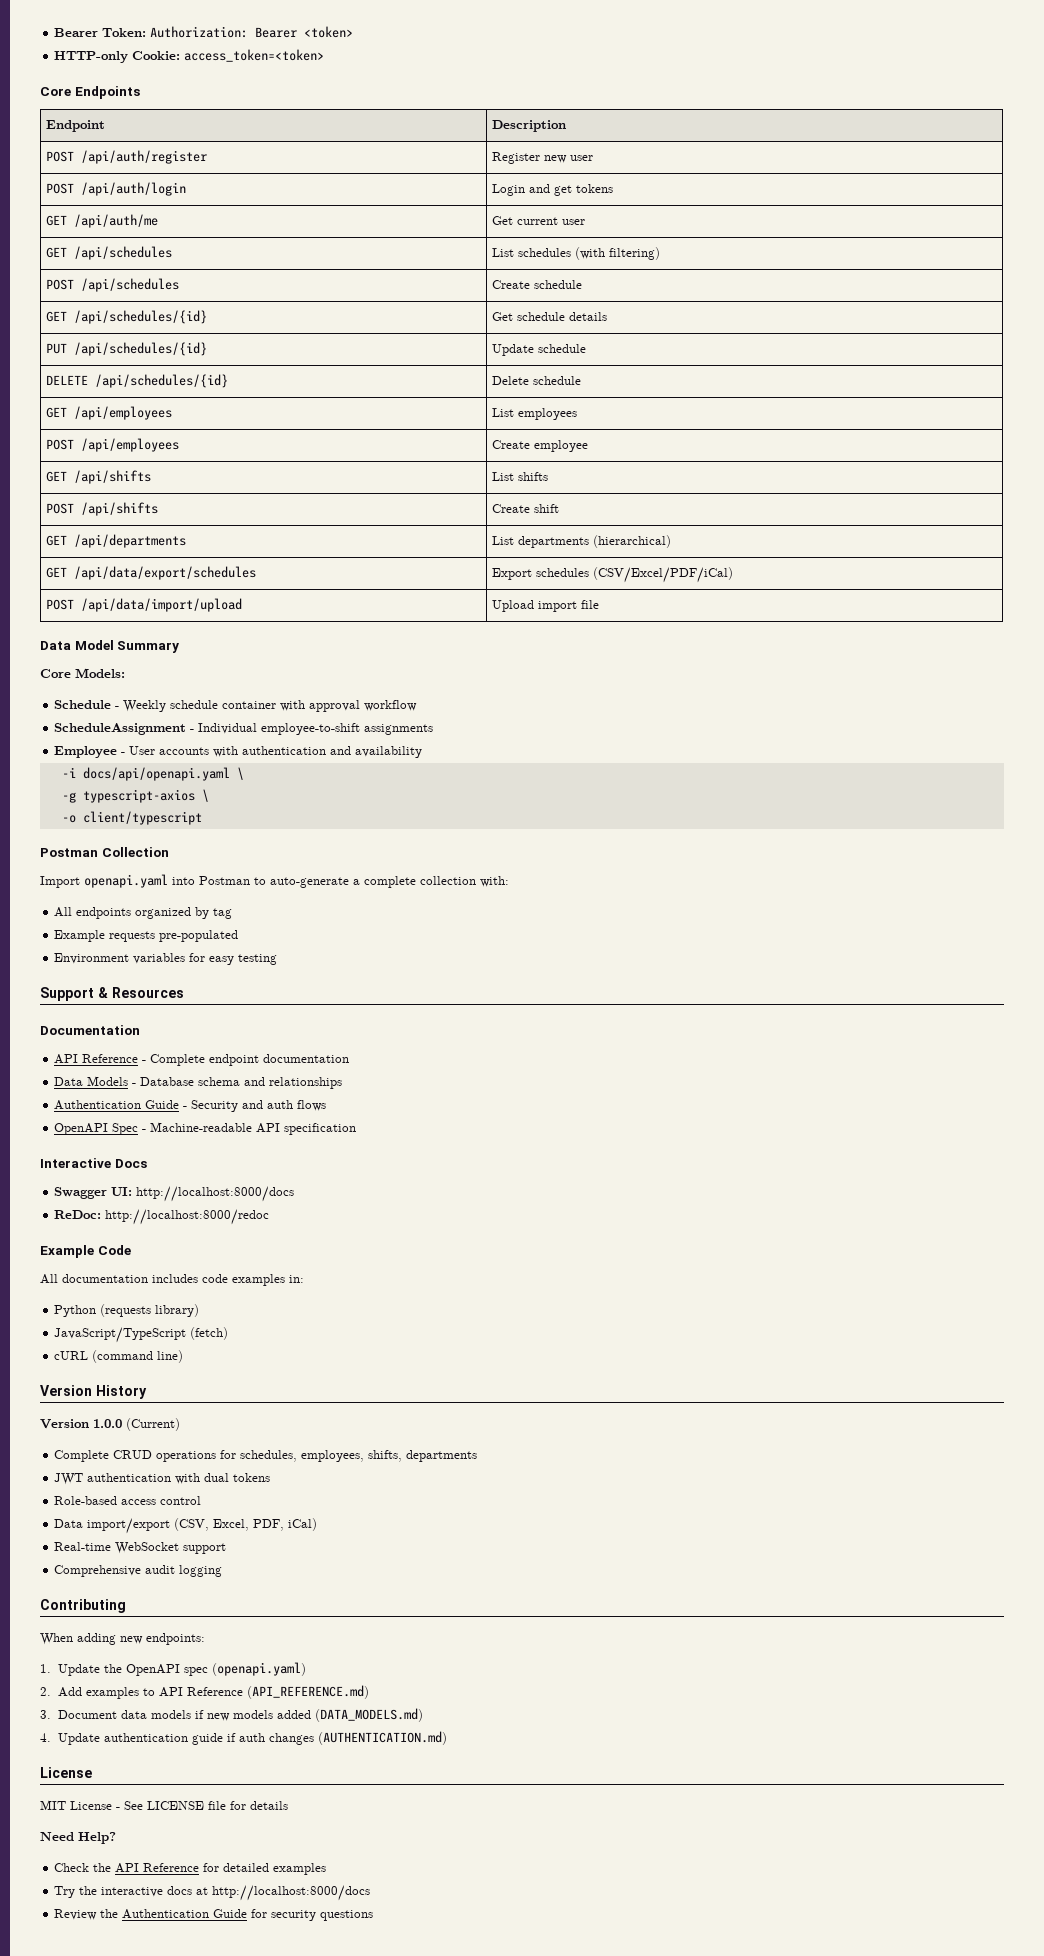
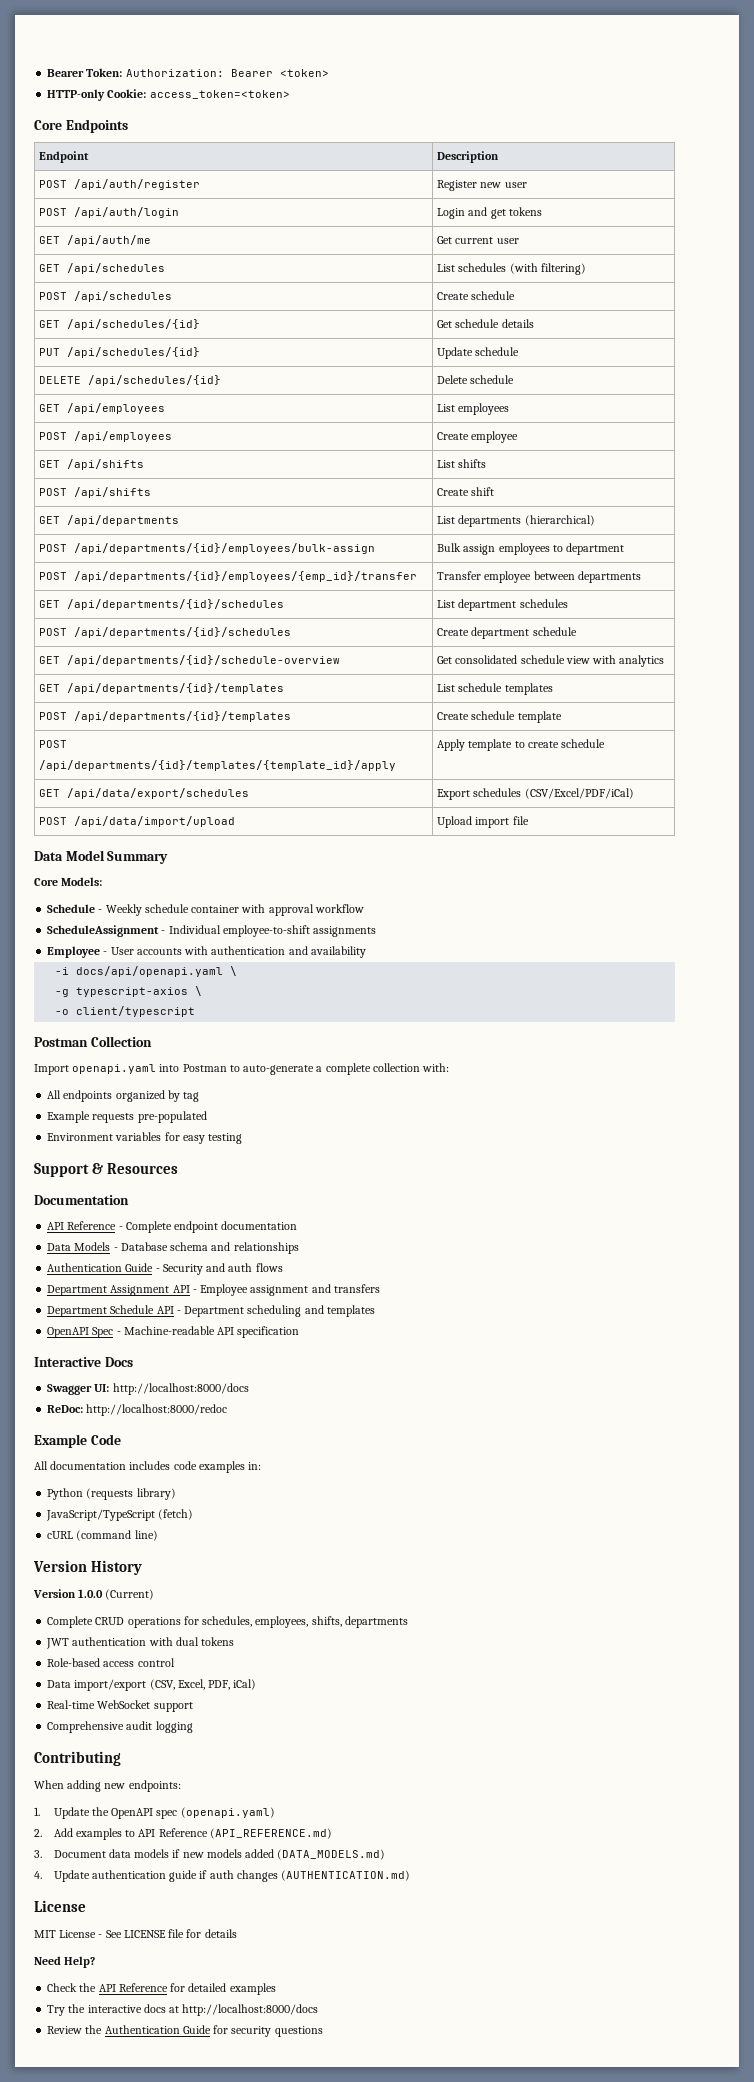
+ POST /api/departments/{id}/employees/bulk-assign | Bulk assign employees to department
+ POST /api/departments/{id}/employees/{emp_id}/transfer | Transfer employee between departments
+ GET /api/departments/{id}/schedules | List department schedules
+ POST /api/departments/{id}/schedules | Create department schedule
+ GET /api/departments/{id}/schedule-overview | Get consolidated schedule view with analytics
+ GET /api/departments/{id}/templates | List schedule templates
+ POST /api/departments/{id}/templates | Create schedule template
+ POST /api/departments/{id}/templates/{template_id}/apply | Apply template to create schedule
+ Department Assignment API - Employee assignment and transfers
+ Department Schedule API - Department scheduling and templates

